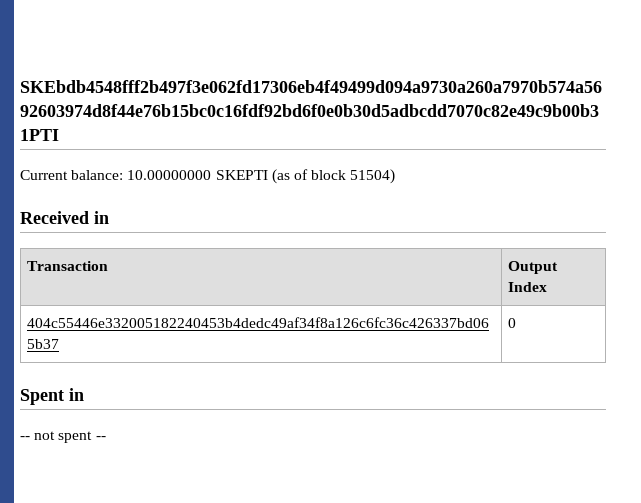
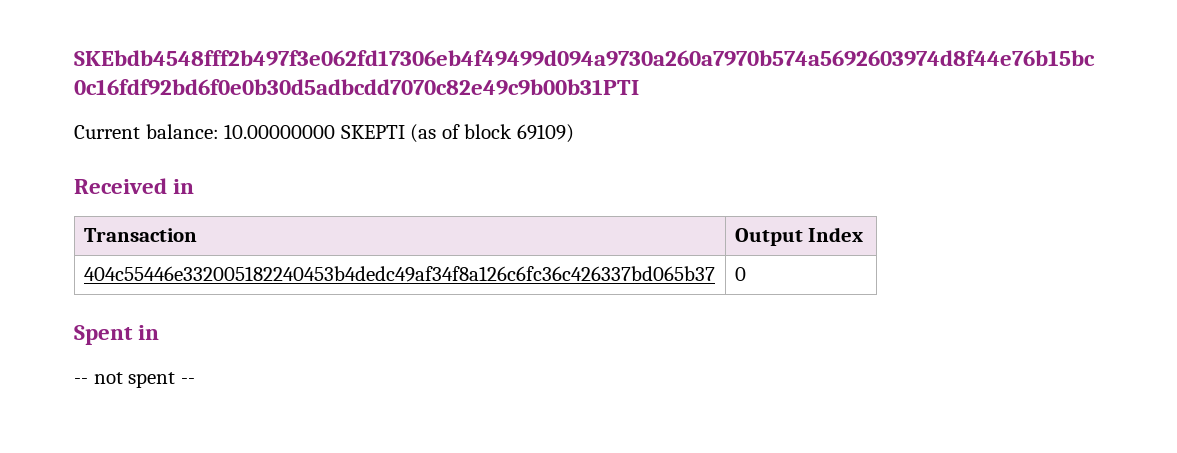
- Current balance: 10.00000000 SKEPTI (as of block 51504)
+ Current balance: 10.00000000 SKEPTI (as of block 69109)

